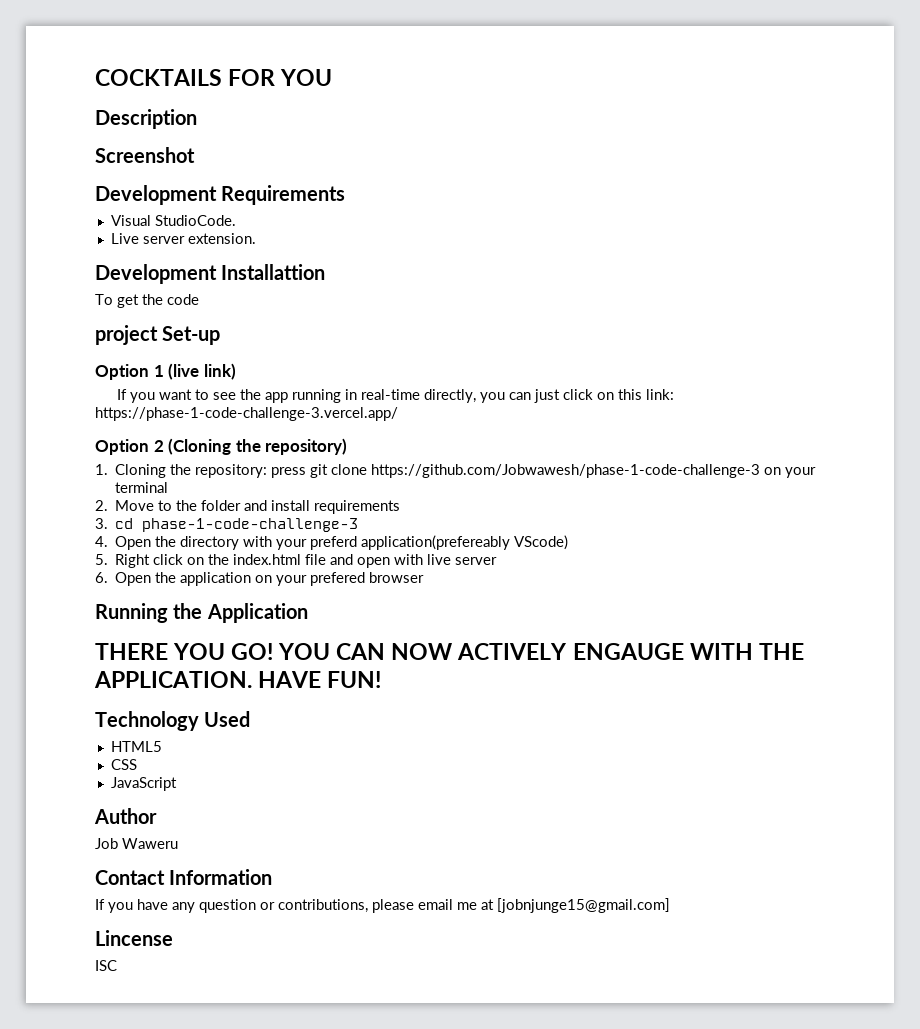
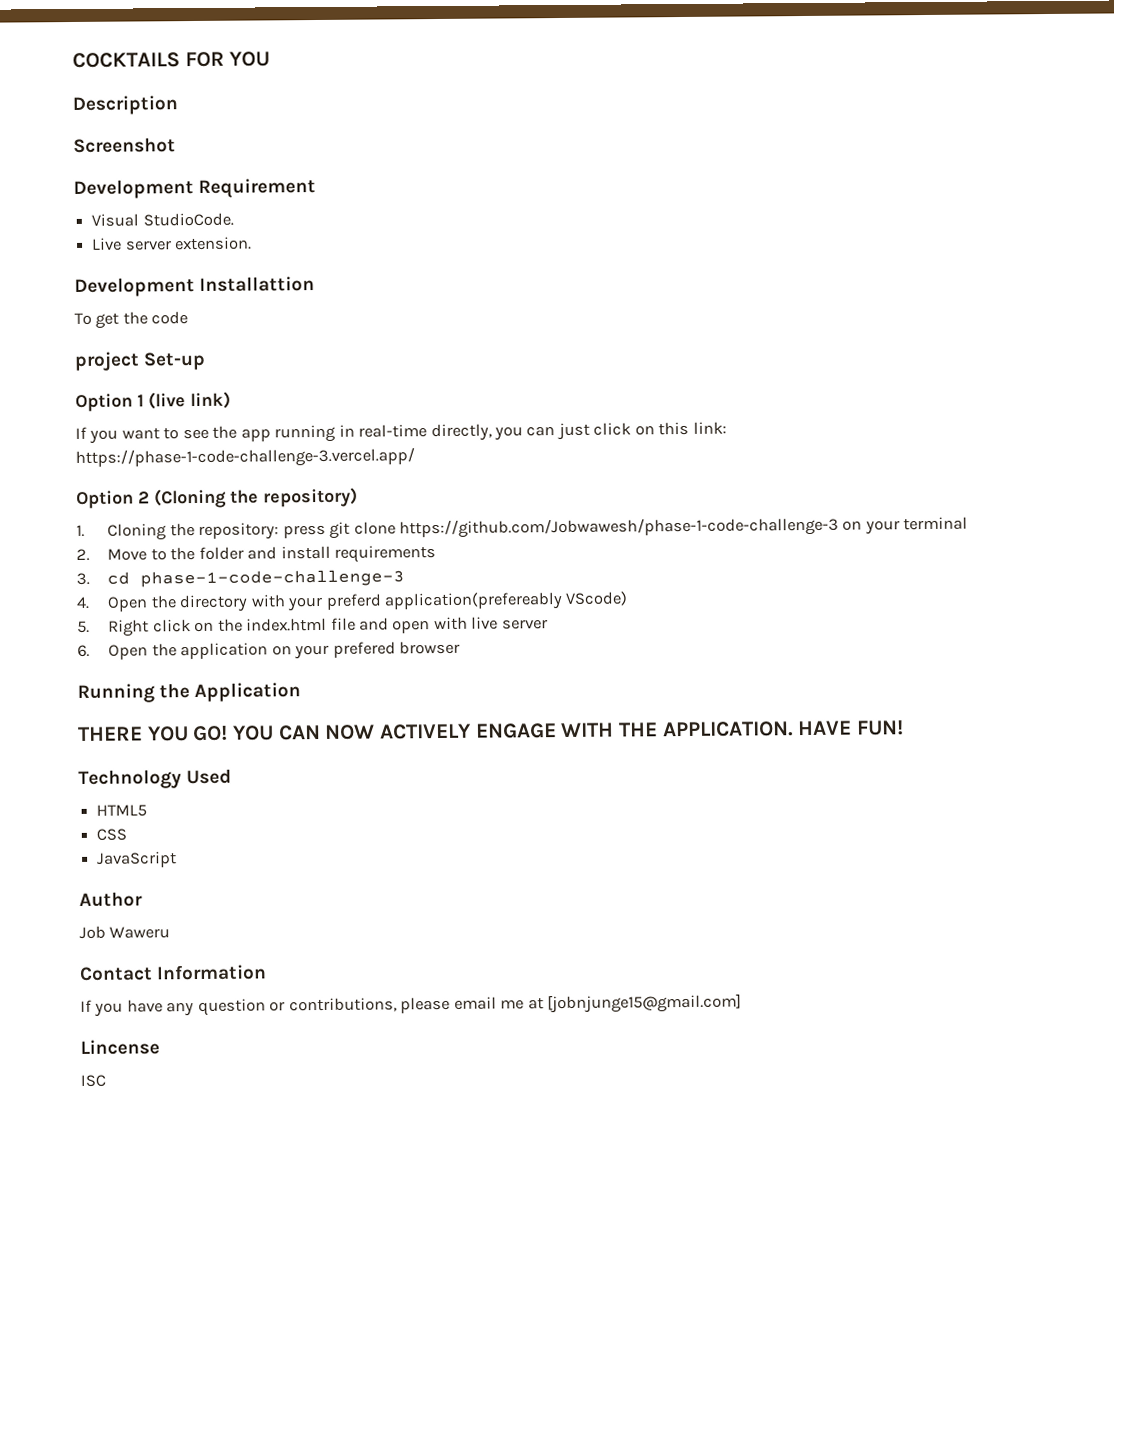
- Development Requirements
+ Development Requirement
- YOU CAN NOW ACTIVELY ENGAUGE WITH THE APPLICATION.
+ YOU CAN NOW ACTIVELY ENGAGE WITH THE APPLICATION.

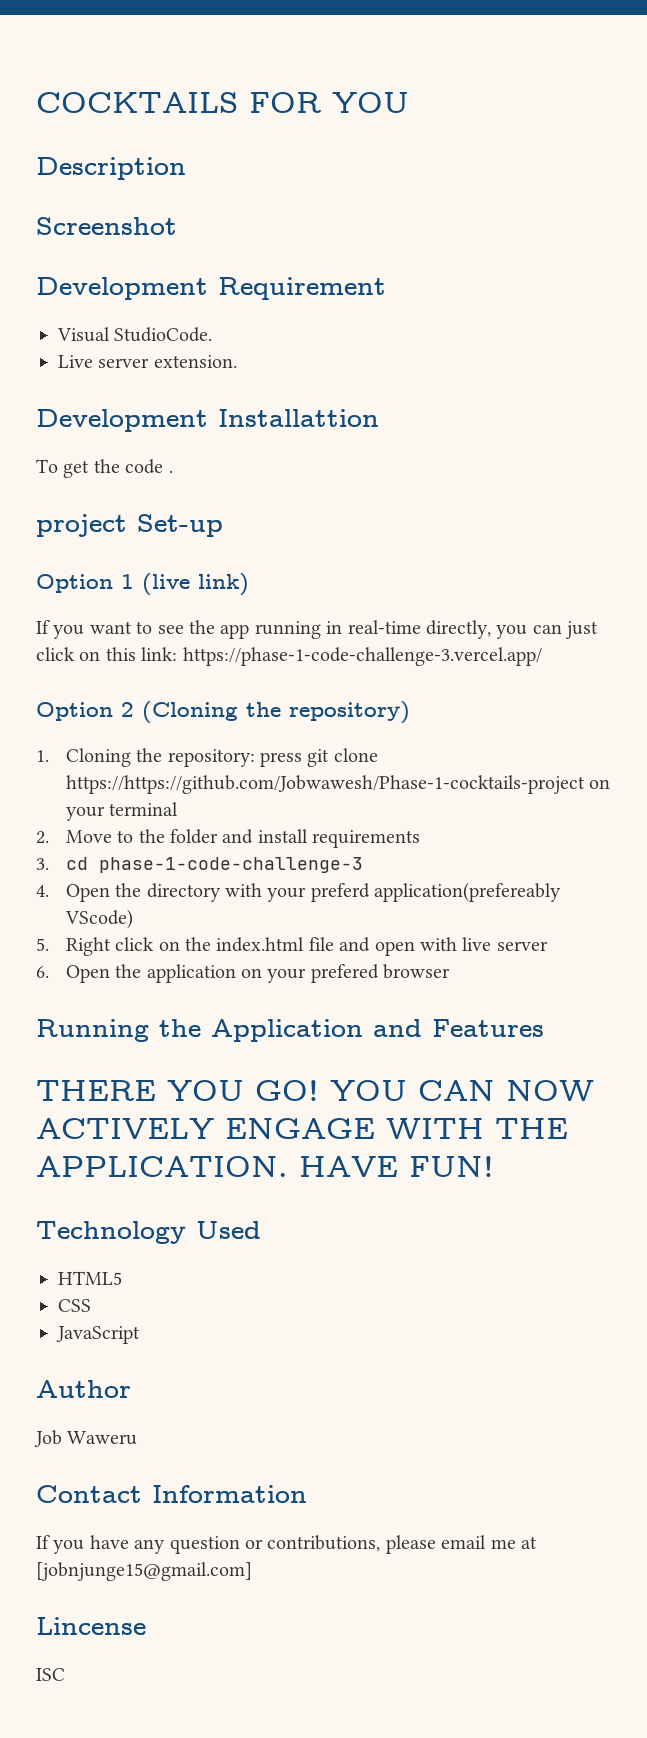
- To get the code
+ To get the code .
- 1. Cloning the repository: press git clone https://github.com/Jobwawesh/phase-1-code-challenge-3 on your terminal
+ 1. Cloning the repository: press git clone https://https://github.com/Jobwawesh/Phase-1-cocktails-project on your terminal
- Running the Application
+ Running the Application and Features

